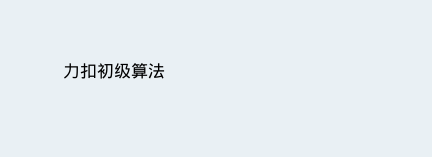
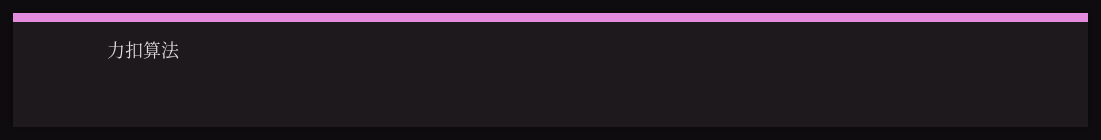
- 力扣初级算法
+ 力扣算法

